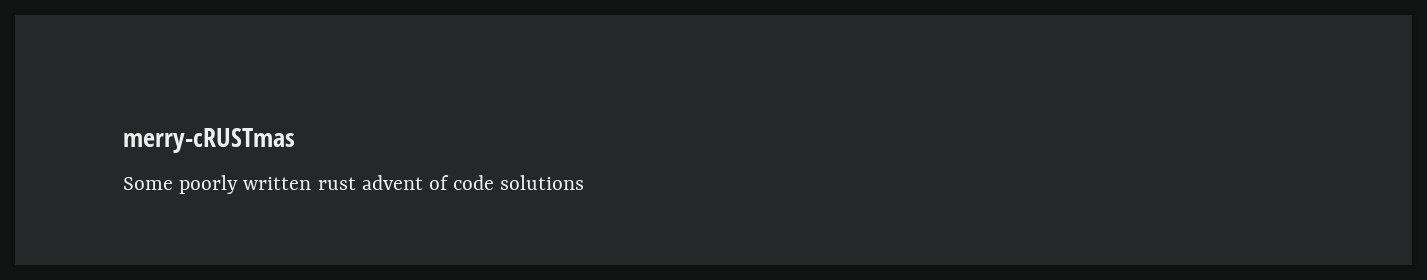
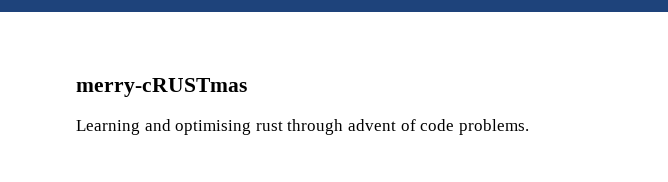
- Some poorly written rust advent of code solutions
+ Learning and optimising rust through advent of code problems.

